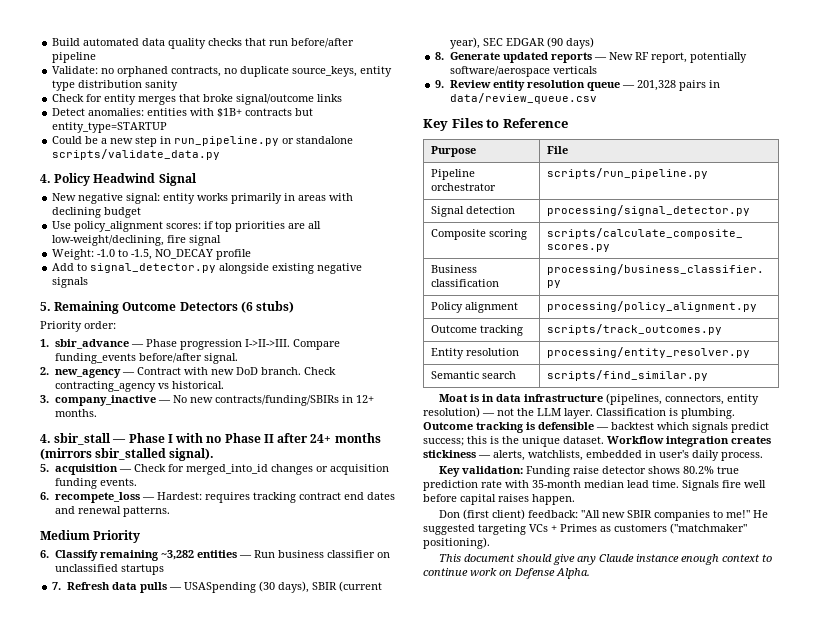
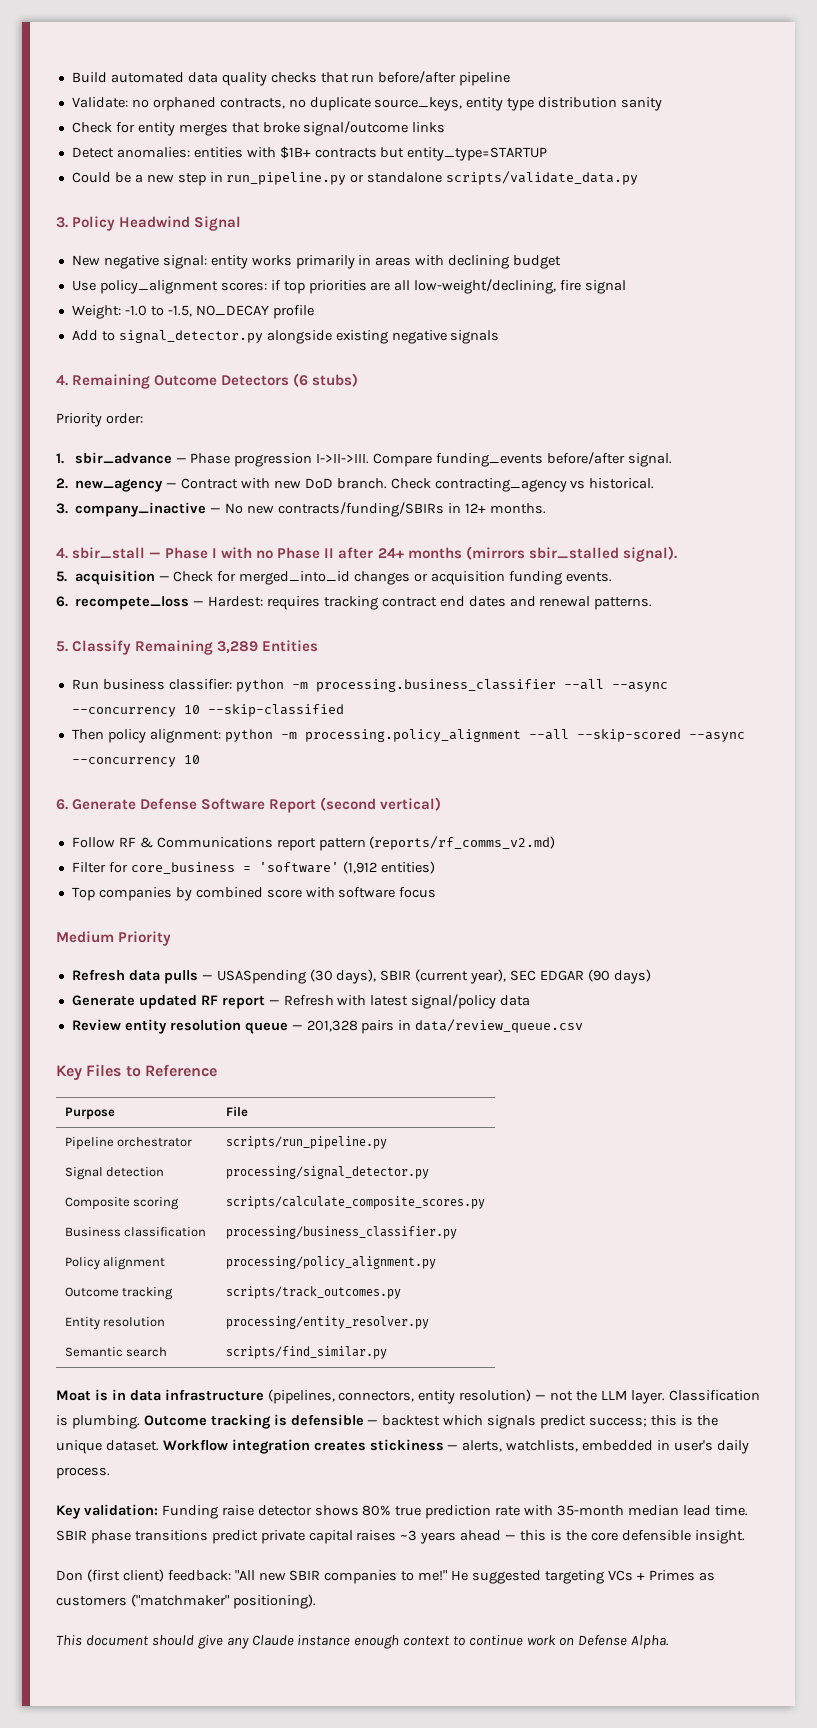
- 4. Policy Headwind Signal
+ 3. Policy Headwind Signal
- 5. Remaining Outcome Detectors (6 stubs)
+ 4. Remaining Outcome Detectors (6 stubs)
+ 5. Classify Remaining 3,289 Entities
+ Run business classifier: python -m processing.business_classifier --all --async --concurrency 10 --skip-classified
+ Then policy alignment: python -m processing.policy_alignment --all --skip-scored --async --concurrency 10
+ 6. Generate Defense Software Report (second vertical)
+ Follow RF & Communications report pattern (reports/rf_comms_v2.md)
+ Filter for core_business = 'software' (1,912 entities)
+ Top companies by combined score with software focus
  Medium Priority
- 6. Classify remaining ~3,282 entities — Run business classifier on unclassified startups
- 7. Refresh data pulls — USASpending (30 days), SBIR (current year), SEC EDGAR (90 days)
+ Refresh data pulls — USASpending (30 days), SBIR (current year), SEC EDGAR (90 days)
- 8. Generate updated reports — New RF report, potentially software/aerospace verticals
- 9. Review entity resolution queue — 201,328 pairs in data/review_queue.csv
+ Generate updated RF report — Refresh with latest signal/policy data
+ Review entity resolution queue — 201,328 pairs in data/review_queue.csv
- Key validation: Funding raise detector shows 80.2% true prediction rate with 35-month median lead time.
+ Key validation: Funding raise detector shows 80% true prediction rate with 35-month median lead time.
- Signals fire well before capital raises happen.
+ SBIR phase transitions predict private capital raises ~3 years ahead — this is the core defensible insight.

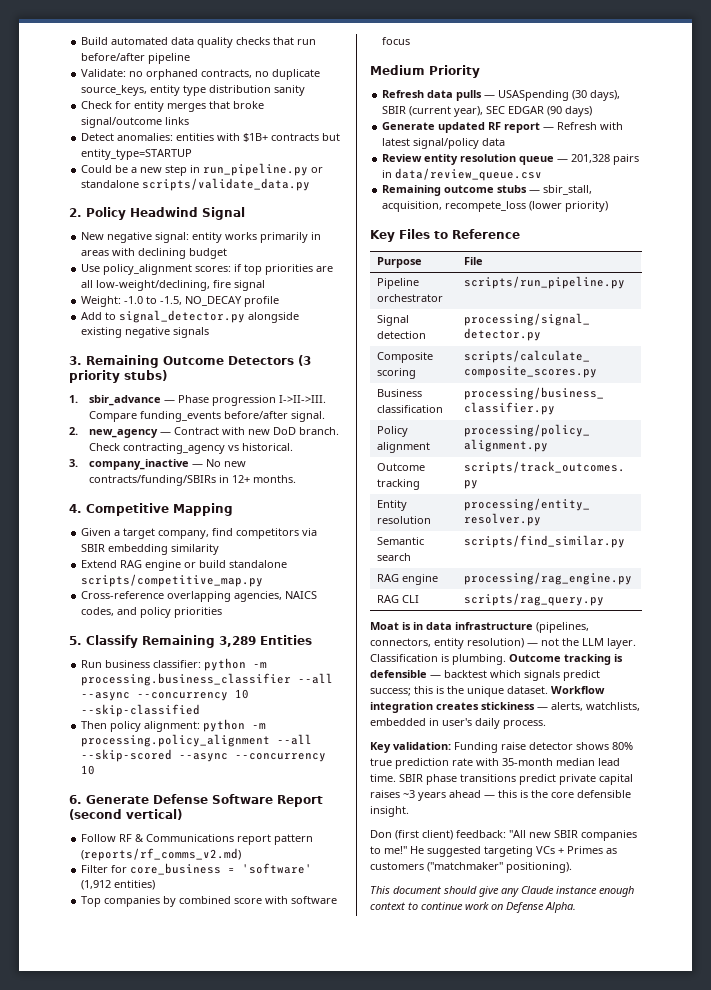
- 3. Policy Headwind Signal
+ 2. Policy Headwind Signal
- 4. Remaining Outcome Detectors (6 stubs)
+ 3. Remaining Outcome Detectors (3 priority stubs)
- Priority order:
- 4. sbir_stall — Phase I with no Phase II after 24+ months (mirrors sbir_stalled signal).
- 5. acquisition — Check for merged_into_id changes or acquisition funding events.
- 6. recompete_loss — Hardest: requires tracking contract end dates and renewal patterns.
+ 4. Competitive Mapping
+ Given a target company, find competitors via SBIR embedding similarity
+ Extend RAG engine or build standalone scripts/competitive_map.py
+ Cross-reference overlapping agencies, NAICS codes, and policy priorities
+ Remaining outcome stubs — sbir_stall, acquisition, recompete_loss (lower priority)
+ RAG engine | processing/rag_engine.py
+ RAG CLI | scripts/rag_query.py

